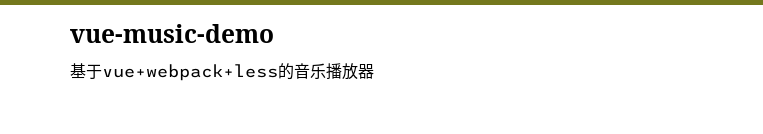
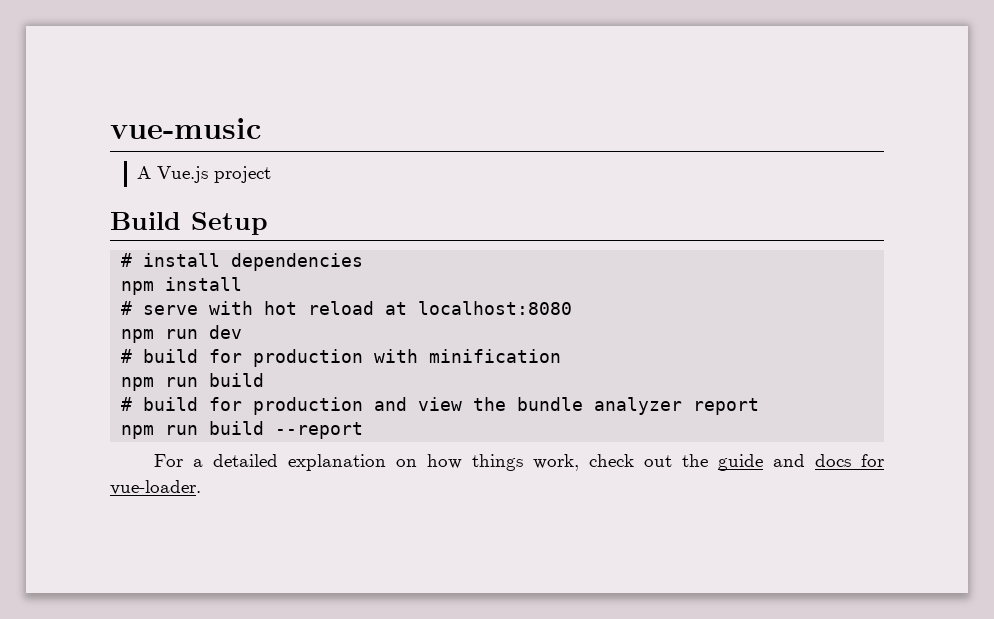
- vue-music-demo
- 基于vue+webpack+less的音乐播放器
+ vue-music
+ A Vue.js project
+ Build Setup
+ # install dependencies
+ npm install
+ # serve with hot reload at localhost:8080
+ npm run dev
+ # build for production with minification
+ npm run build
+ # build for production and view the bundle analyzer report
+ npm run build --report
+ For a detailed explanation on how things work, check out the guide and docs for vue-loader.

